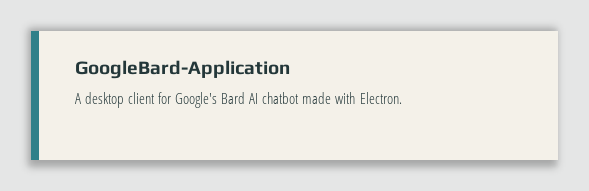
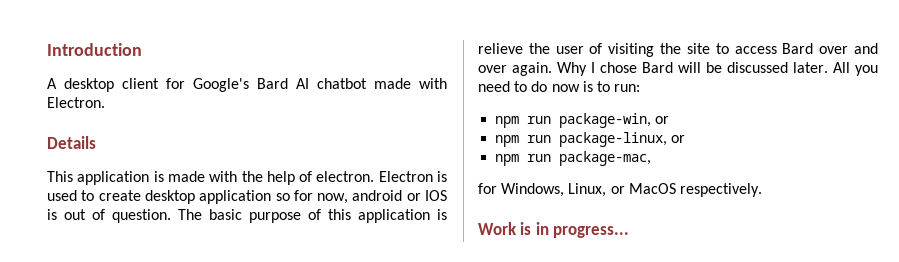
- GoogleBard-Application
+ Introduction
+ Details
+ This application is made with the help of electron. Electron is used to create desktop application so for now, android or IOS is out of question. The basic purpose of this application is relieve the user of visiting the site to access Bard over and over again. Why I chose Bard will be discussed later. All you need to do now is to run:
+ npm run package-win, or
+ npm run package-linux, or
+ npm run package-mac,
+ for Windows, Linux, or MacOS respectively.
+ Work is in progress...

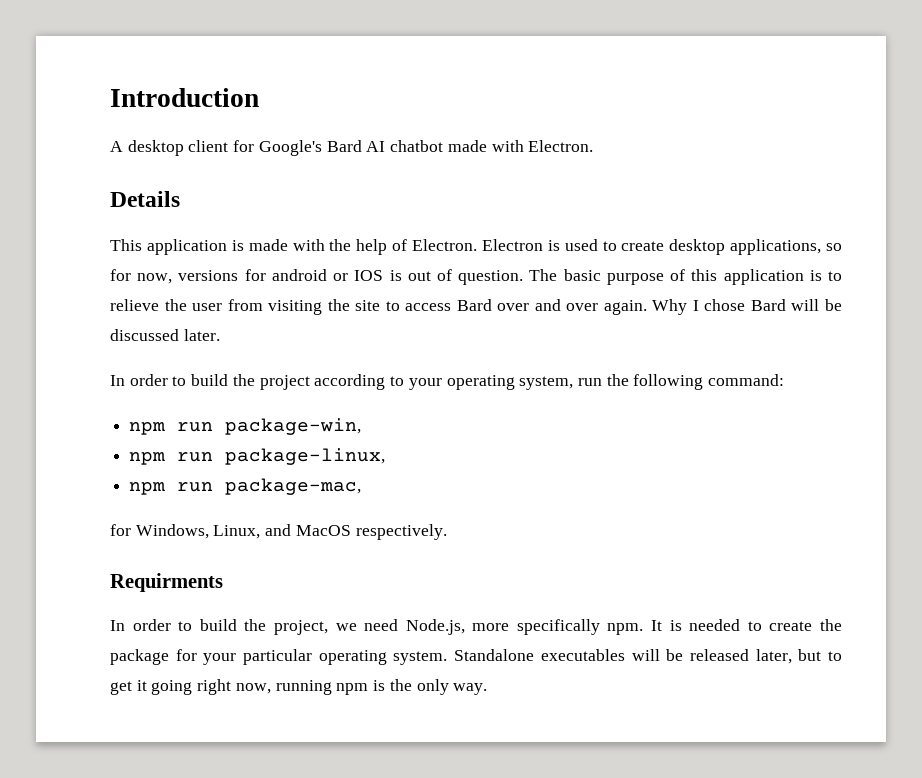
- This application is made with the help of electron.
+ This application is made with the help of Electron.
- Electron is used to create desktop application so for now, android or IOS is out of question.
+ Electron is used to create desktop applications, so for now, versions for android or IOS is out of question.
- The basic purpose of this application is relieve the user of visiting the site to access Bard over and over again.
+ The basic purpose of this application is to relieve the user from visiting the site to access Bard over and over again.
- Why I chose Bard will be discussed later. All you need to do now is to run:
+ Why I chose Bard will be discussed later.
+ In order to build the project according to your operating system, run the following command:
- npm run package-win, or
+ npm run package-win,
- npm run package-linux, or
+ npm run package-linux,
- for Windows, Linux, or MacOS respectively.
+ for Windows, Linux, and MacOS respectively.
- Work is in progress...
+ Requirments
+ In order to build the project, we need Node.js, more specifically npm. It is needed to create the package for your particular operating system. Standalone executables will be released later, but to get it going right now, running npm is the only way.

